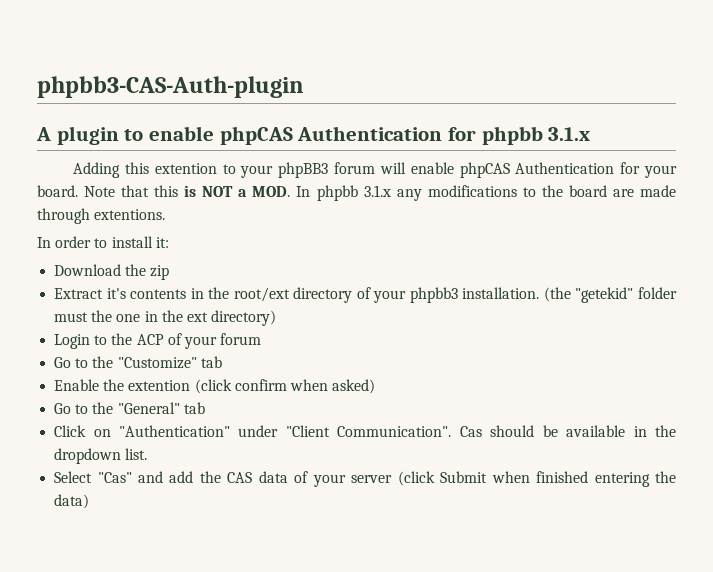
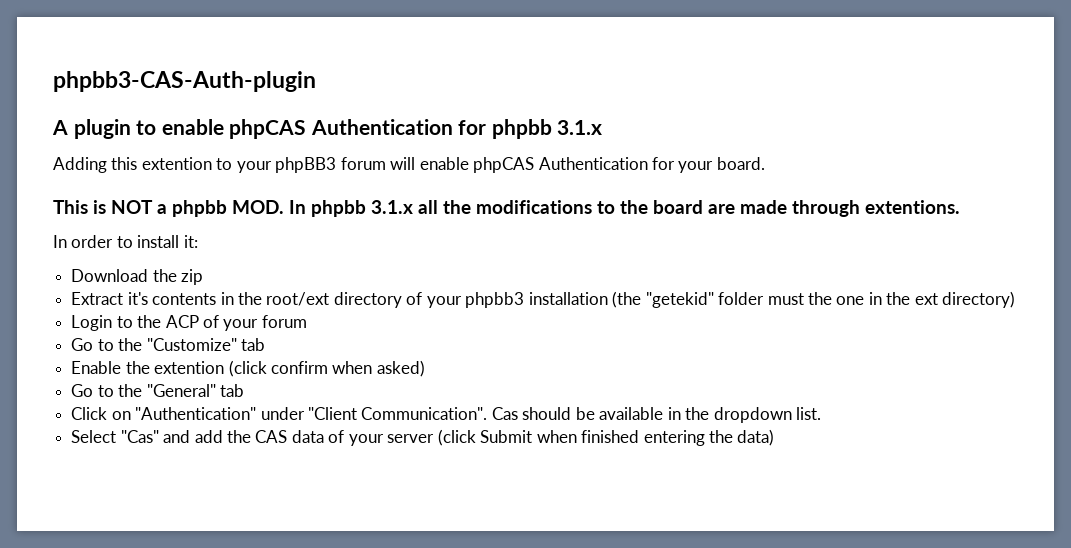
- Adding this extention to your phpBB3 forum will enable phpCAS Authentication for your board. Note that this is NOT a MOD. In phpbb 3.1.x any modifications to the board are made through extentions.
+ Adding this extention to your phpBB3 forum will enable phpCAS Authentication for your board.
+ This is NOT a phpbb MOD. In phpbb 3.1.x all the modifications to the board are made through extentions.
- Extract it's contents in the root/ext directory of your phpbb3 installation. (the "getekid" folder must the one in the ext directory)
+ Extract it's contents in the root/ext directory of your phpbb3 installation (the "getekid" folder must the one in the ext directory)

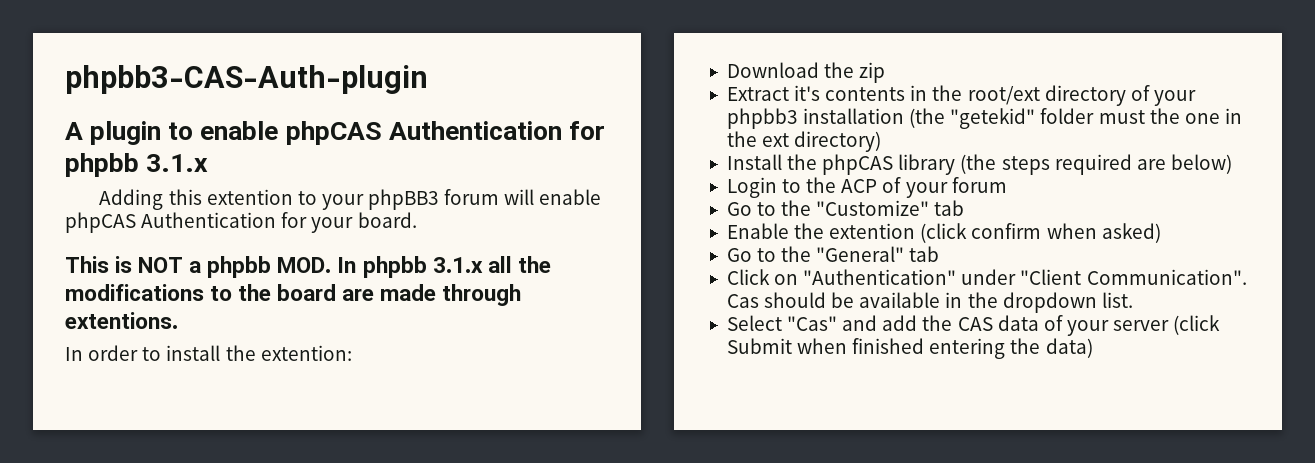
- In order to install it:
+ In order to install the extention:
+ Install the phpCAS library (the steps required are below)

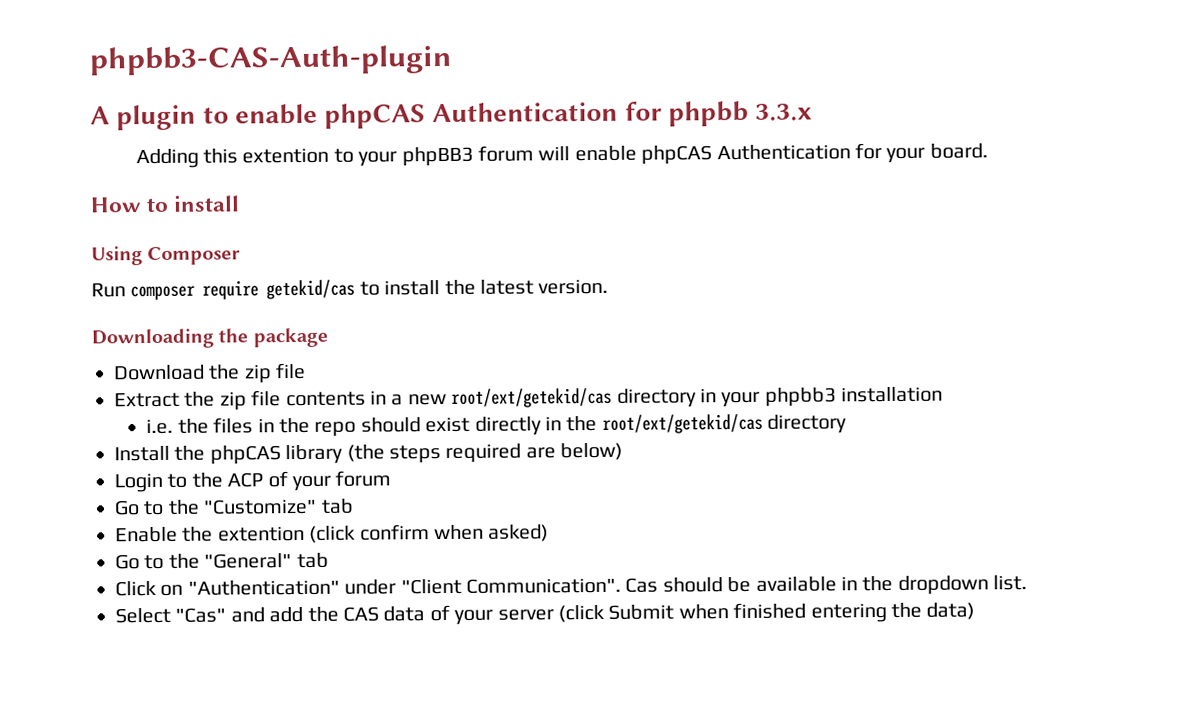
- A plugin to enable phpCAS Authentication for phpbb 3.1.x
+ A plugin to enable phpCAS Authentication for phpbb 3.3.x
- This is NOT a phpbb MOD. In phpbb 3.1.x all the modifications to the board are made through extentions.
- In order to install the extention:
+ How to install
+ Using Composer
+ Run composer require getekid/cas to install the latest version.
+ Downloading the package
- Download the zip
+ Download the zip file
- Extract it's contents in the root/ext directory of your phpbb3 installation (the "getekid" folder must the one in the ext directory)
+ Extract the zip file contents in a new root/ext/getekid/cas directory in your phpbb3 installation
+ i.e. the files in the repo should exist directly in the root/ext/getekid/cas directory

